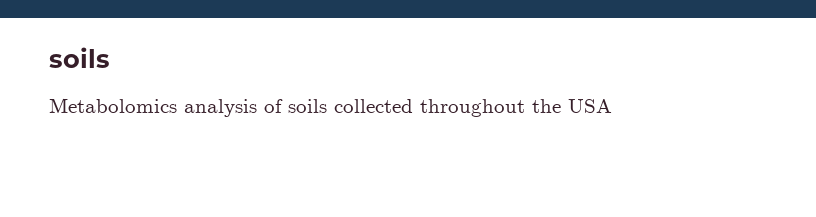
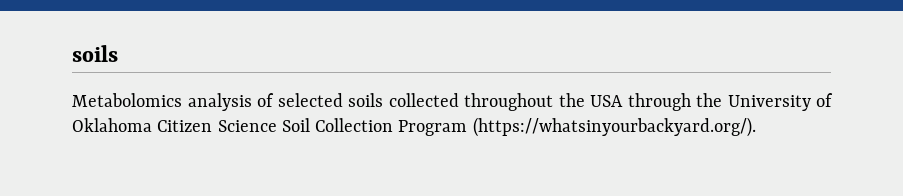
- Metabolomics analysis of soils collected throughout the USA
+ Metabolomics analysis of selected soils collected throughout the USA through the University of Oklahoma Citizen Science Soil Collection Program (https://whatsinyourbackyard.org/).

